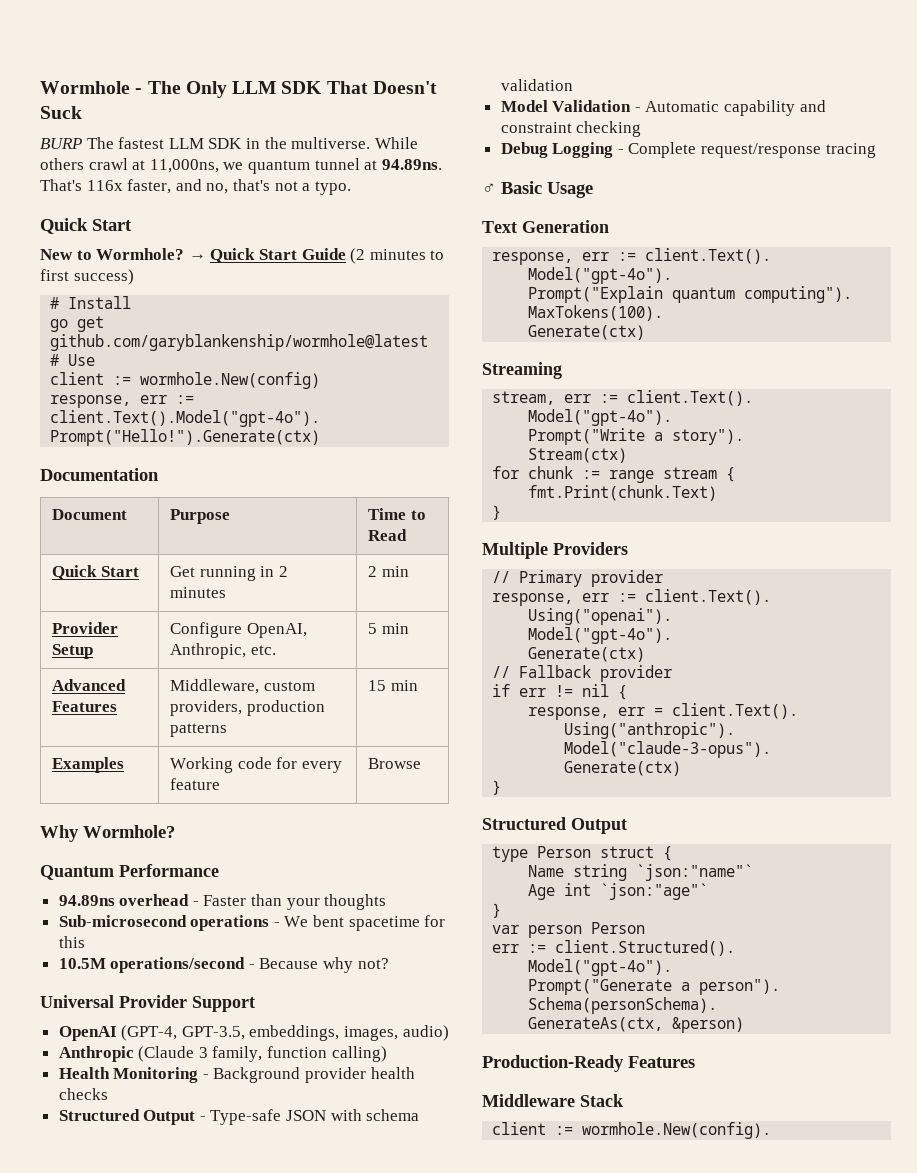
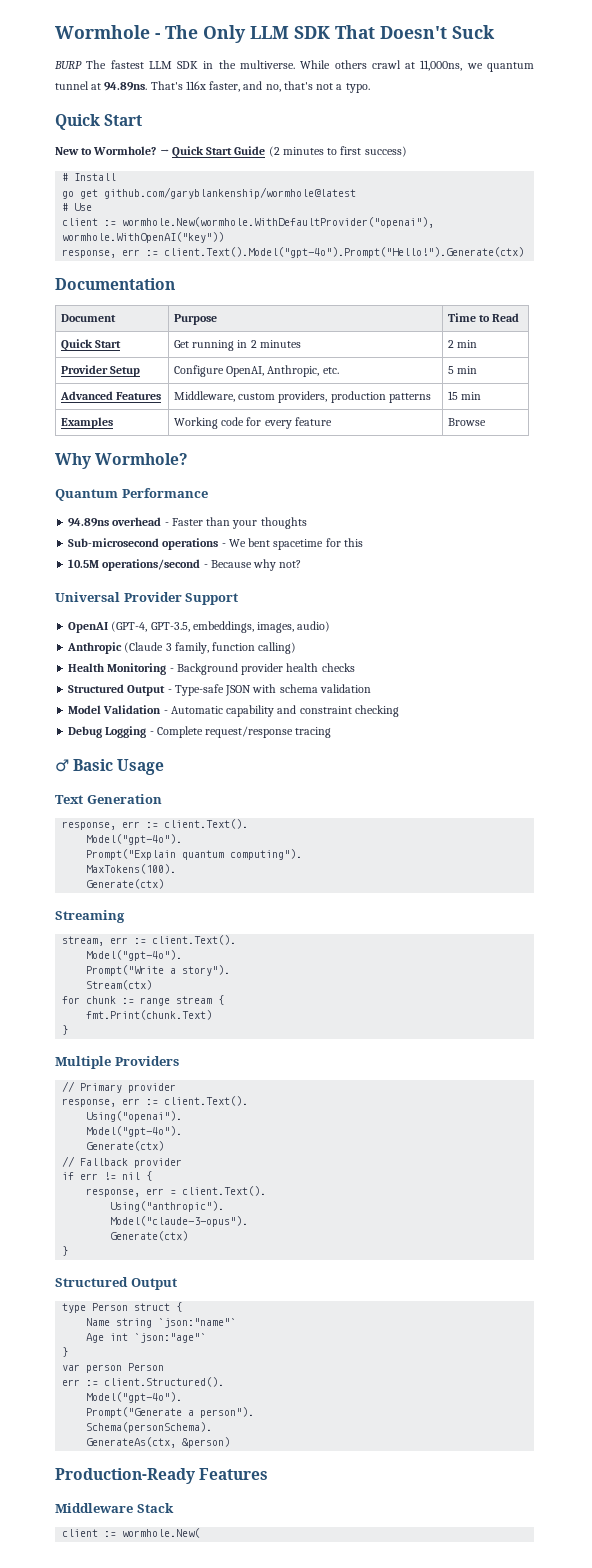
- client := wormhole.New(config)
+ client := wormhole.New(wormhole.WithDefaultProvider("openai"), wormhole.WithOpenAI("key"))
- client := wormhole.New(config).
+ client := wormhole.New(

